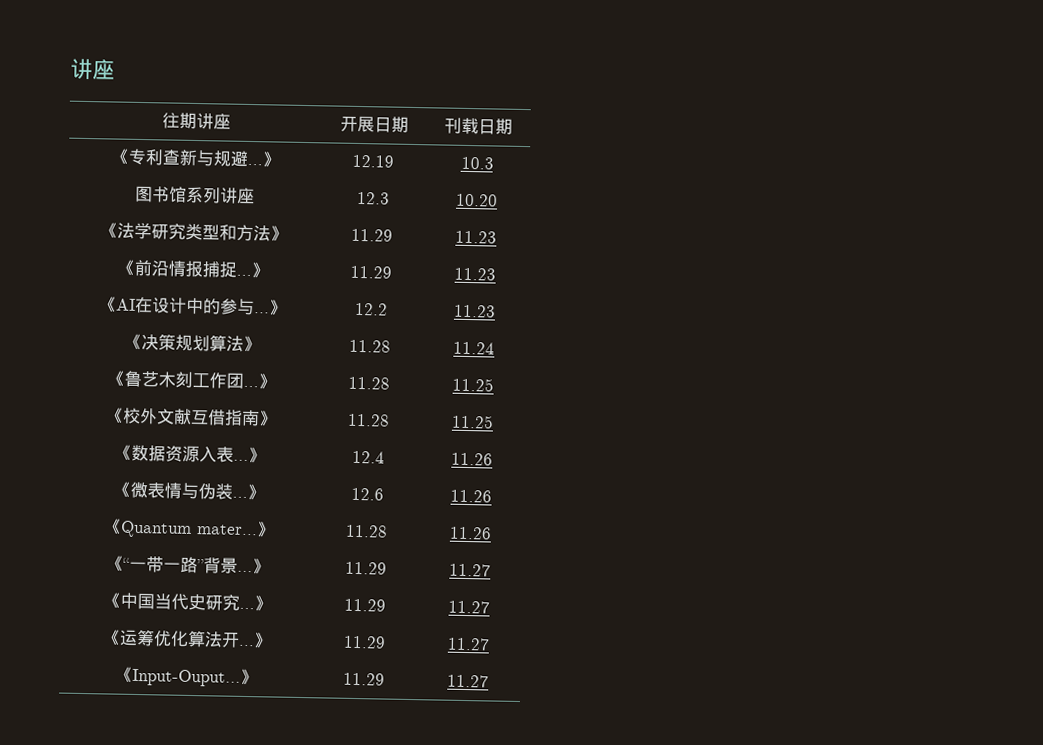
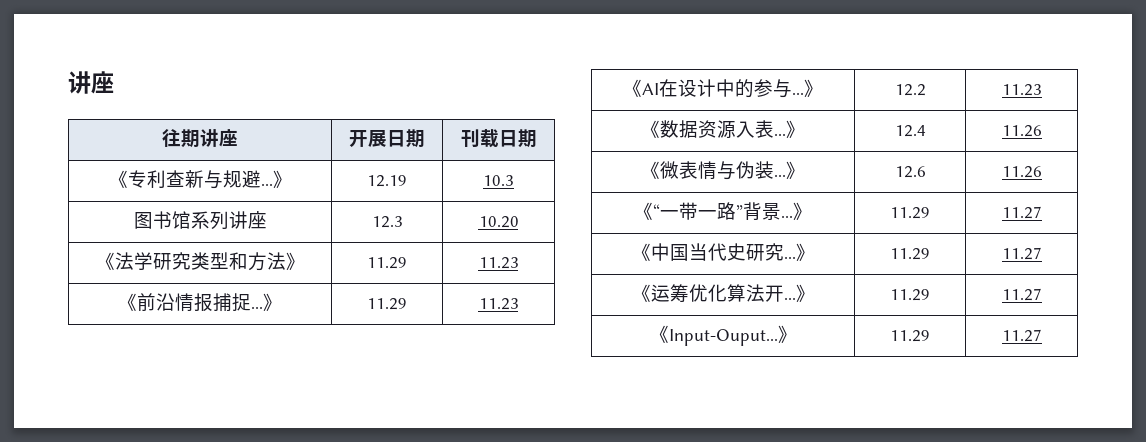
- 《决策规划算法》 | 11.28 | 11.24
- 《鲁艺木刻工作团...》 | 11.28 | 11.25
- 《校外文献互借指南》 | 11.28 | 11.25
- 《Quantum mater...》 | 11.28 | 11.26

